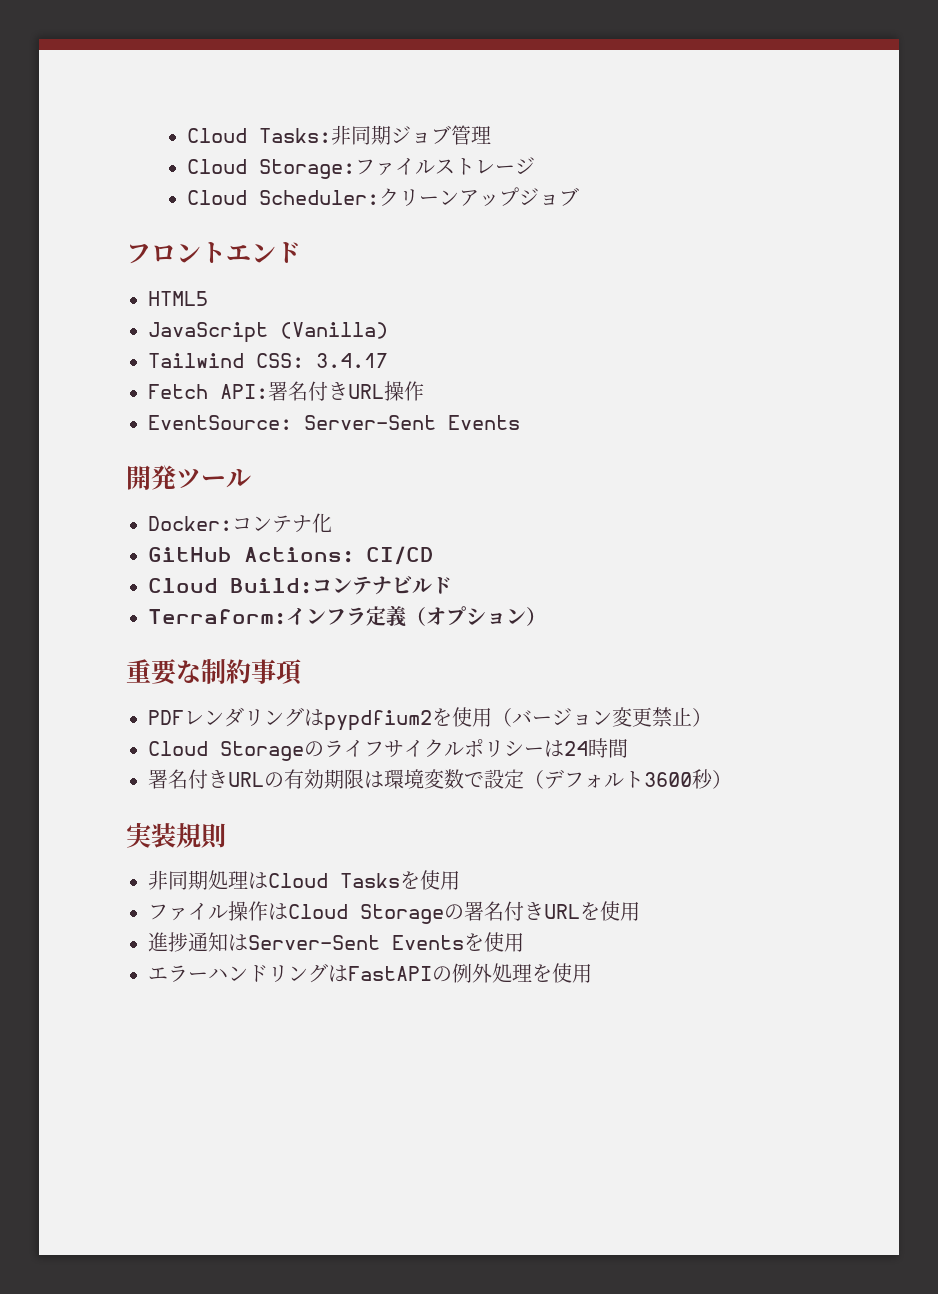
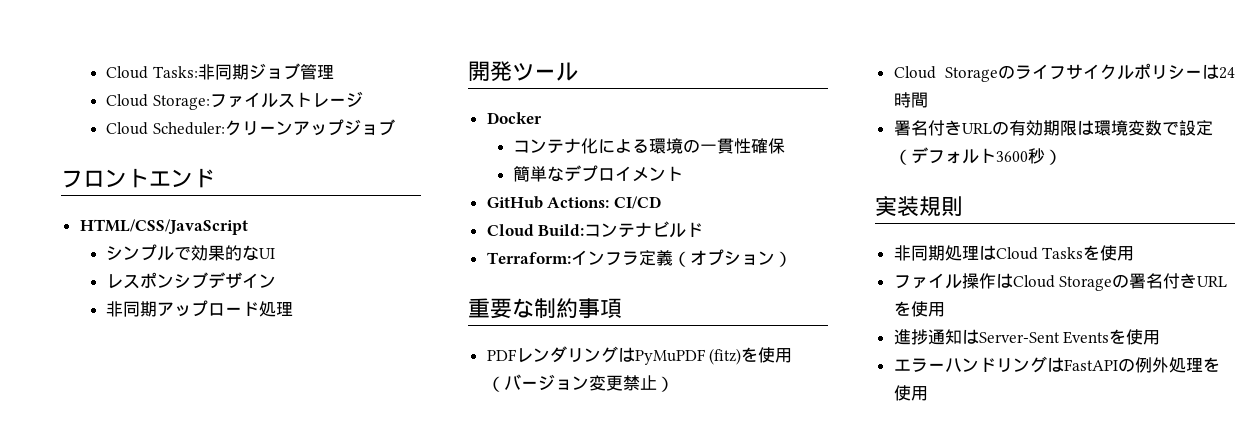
- HTML5
- JavaScript (Vanilla)
- Tailwind CSS: 3.4.17
- Fetch API:署名付きURL操作
- EventSource: Server-Sent Events
+ HTML/CSS/JavaScript
+ シンプルで効果的なUI
+ レスポンシブデザイン
+ 非同期アップロード処理
- Docker:コンテナ化
+ Docker
+ コンテナ化による環境の一貫性確保
+ 簡単なデプロイメント
- PDFレンダリングはpypdfium2を使用（バージョン変更禁止）
+ PDFレンダリングはPyMuPDF (fitz)を使用（バージョン変更禁止）

